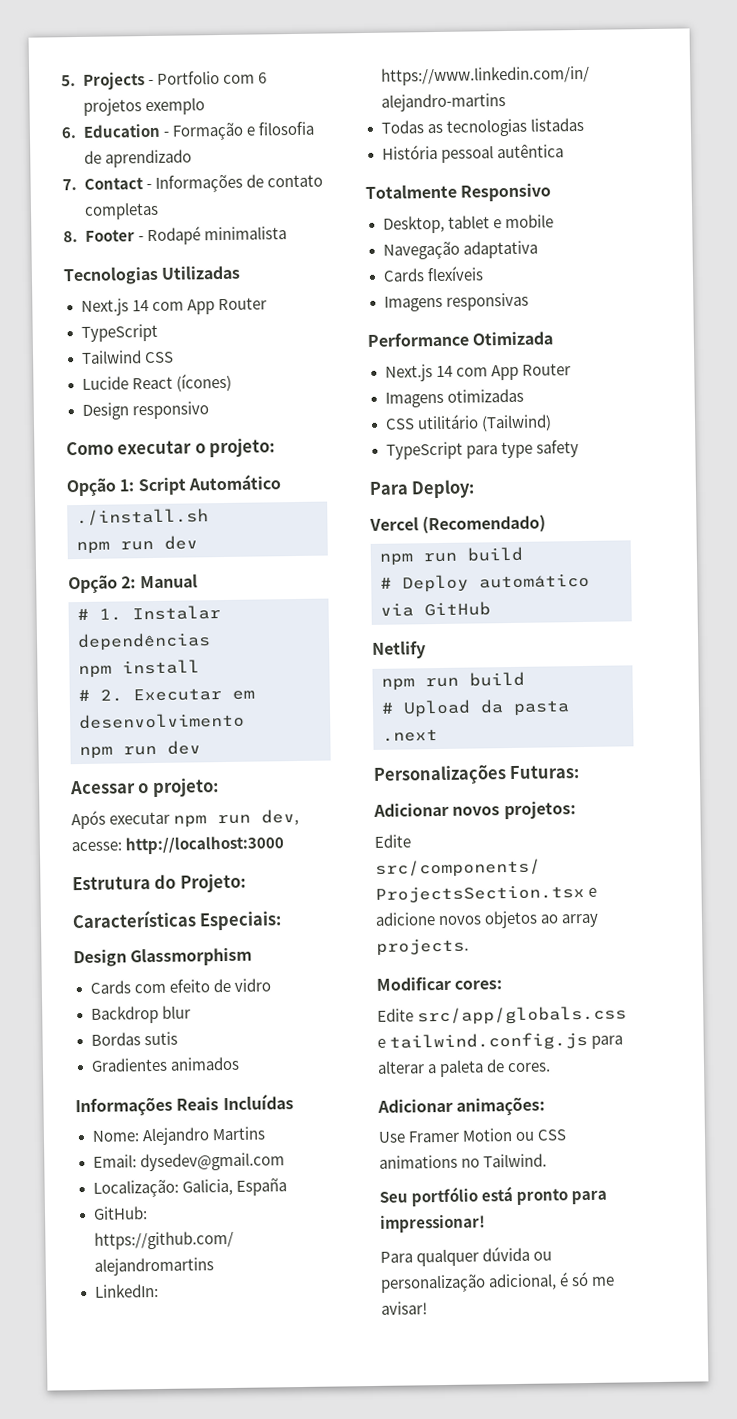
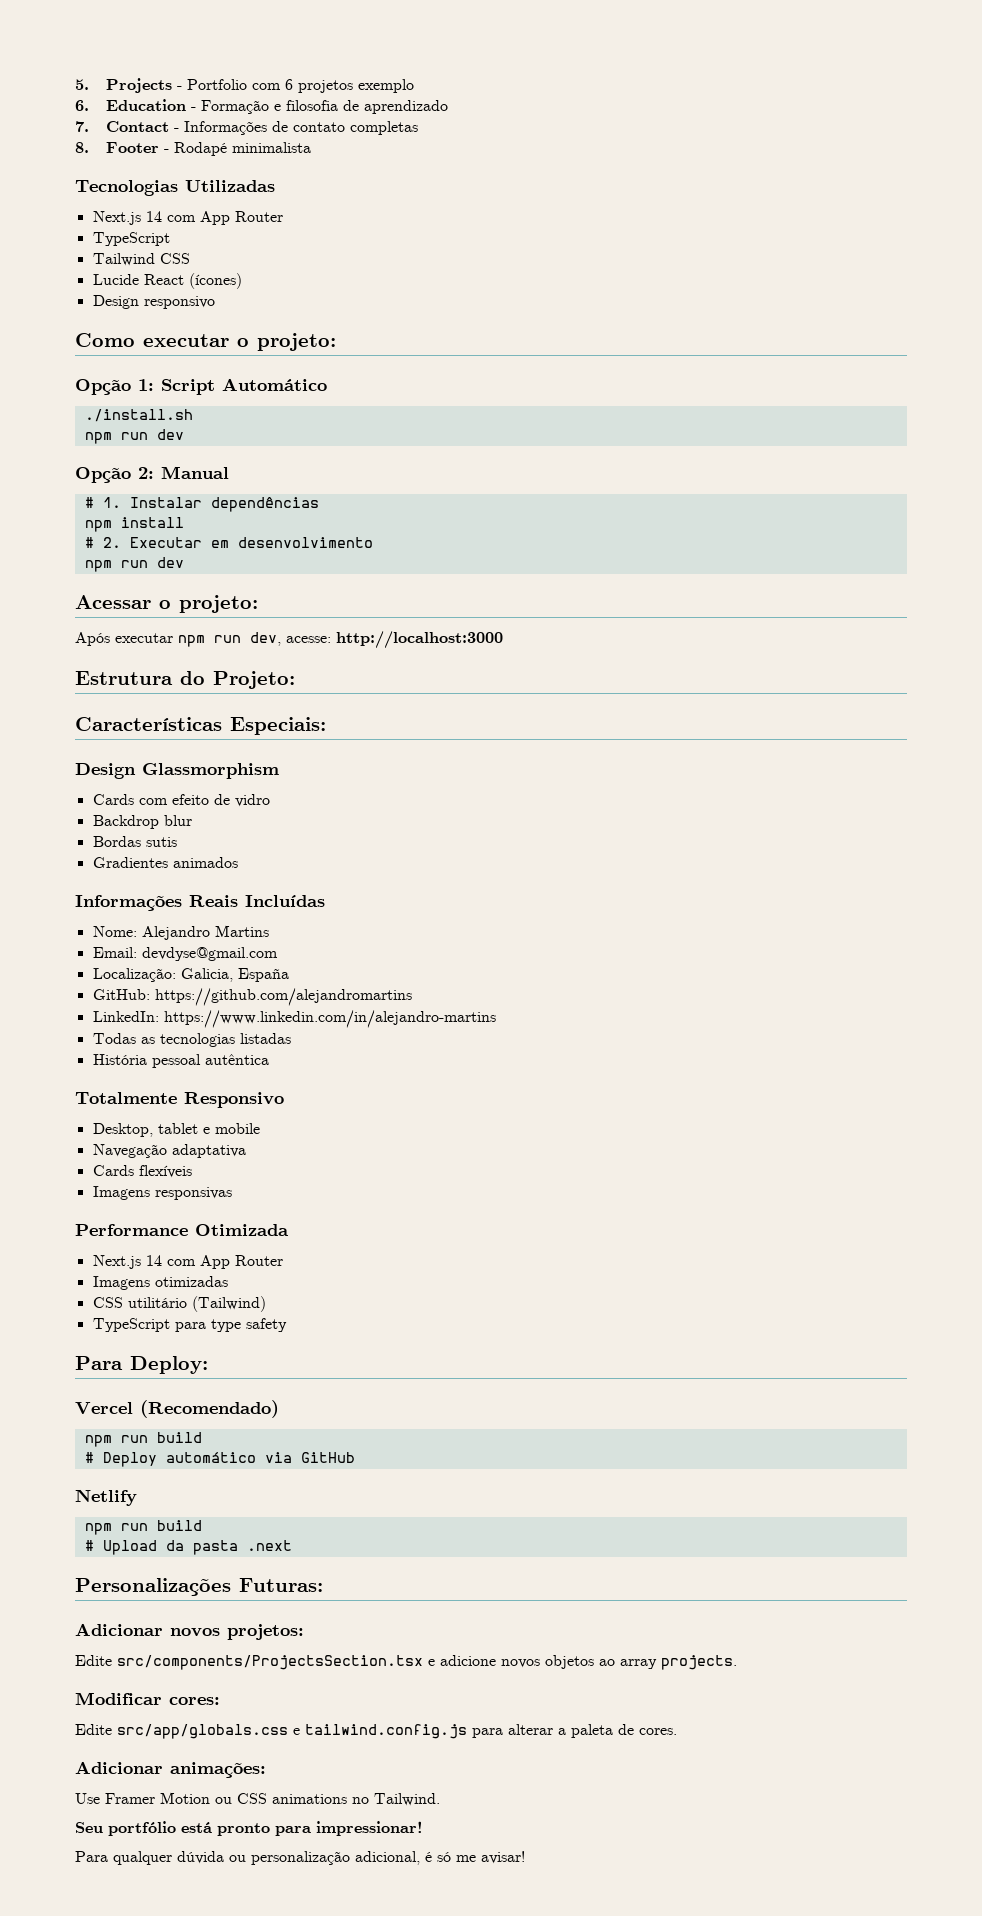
- Email: dysedev@gmail.com
+ Email: devdyse@gmail.com

